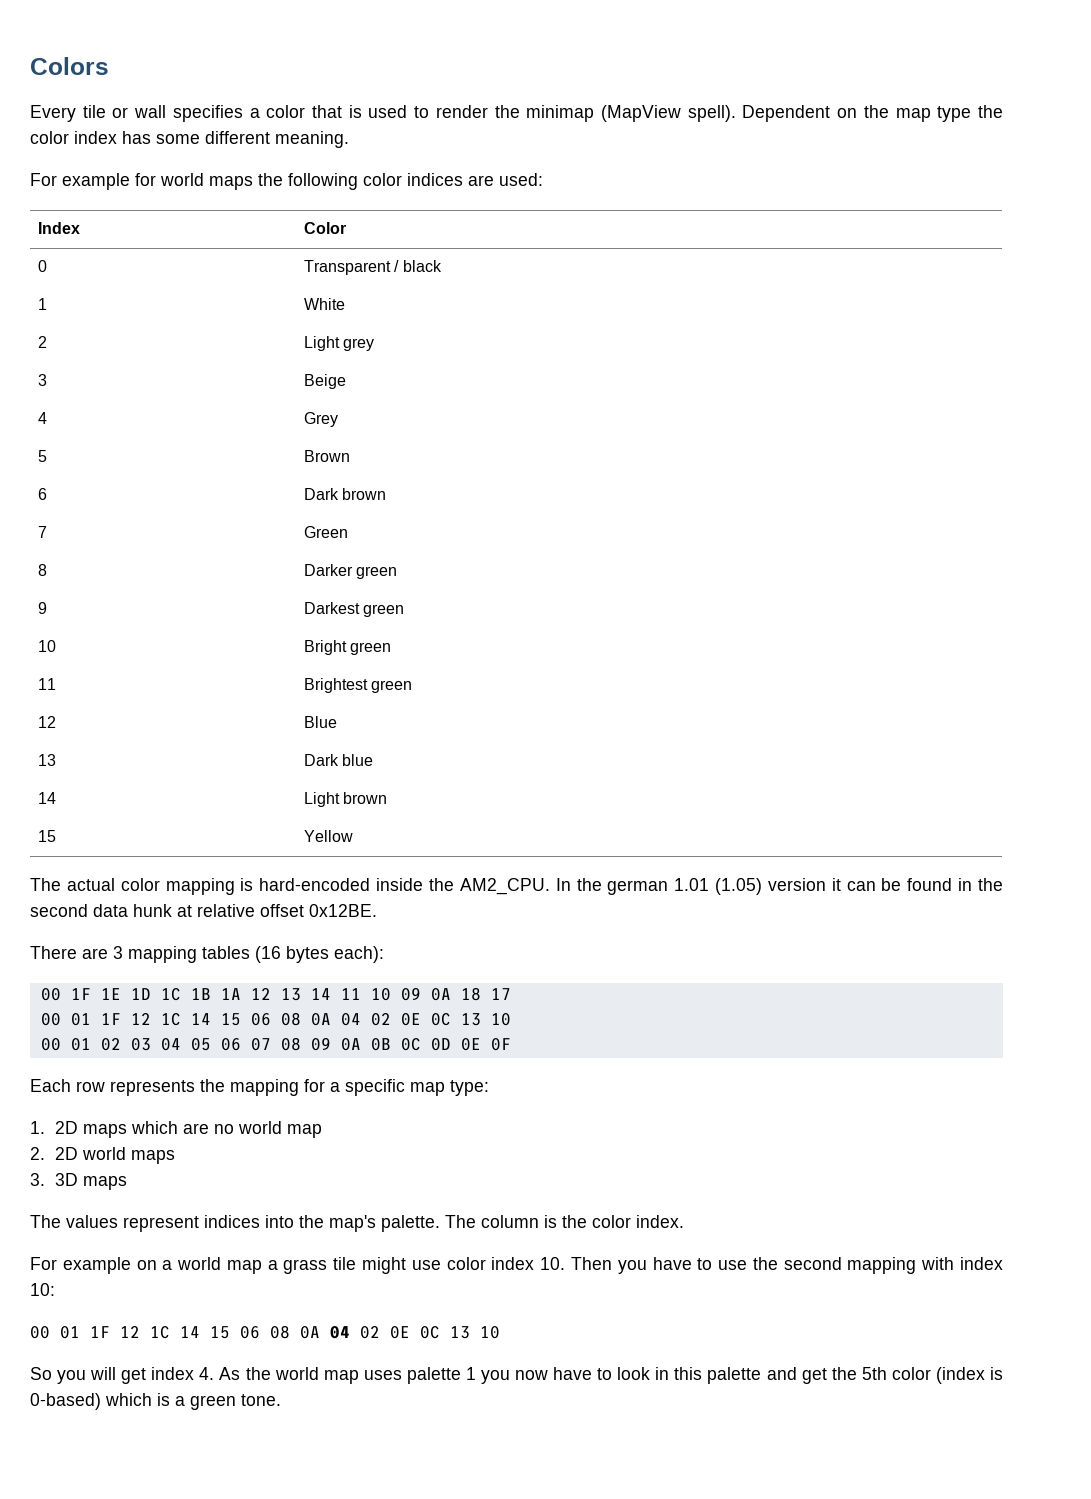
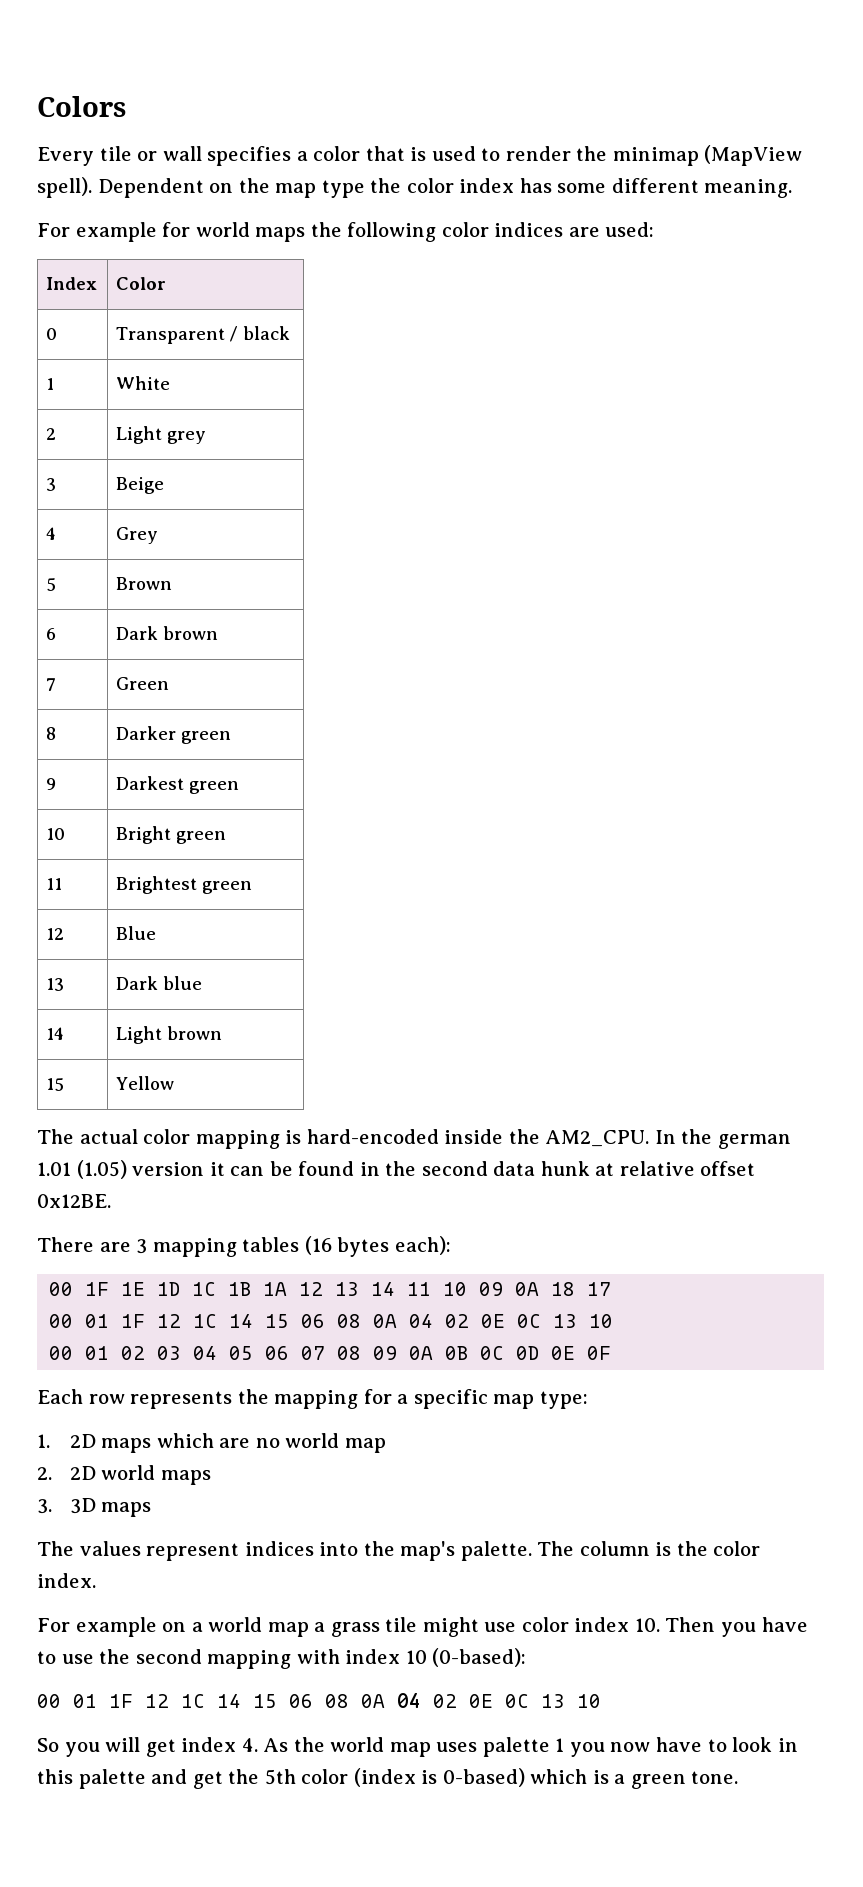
- For example on a world map a grass tile might use color index 10. Then you have to use the second mapping with index 10:
+ For example on a world map a grass tile might use color index 10. Then you have to use the second mapping with index 10 (0-based):

